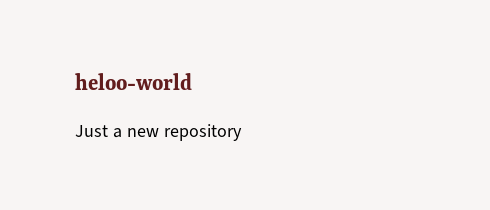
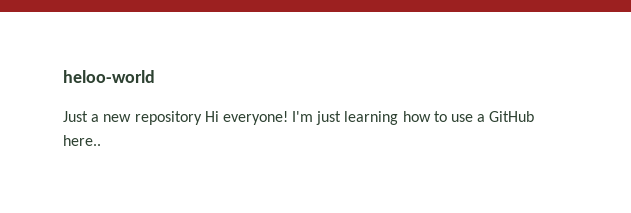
- Just a new repository
+ Just a new repository Hi everyone! I'm just learning how to use a GitHub here..

